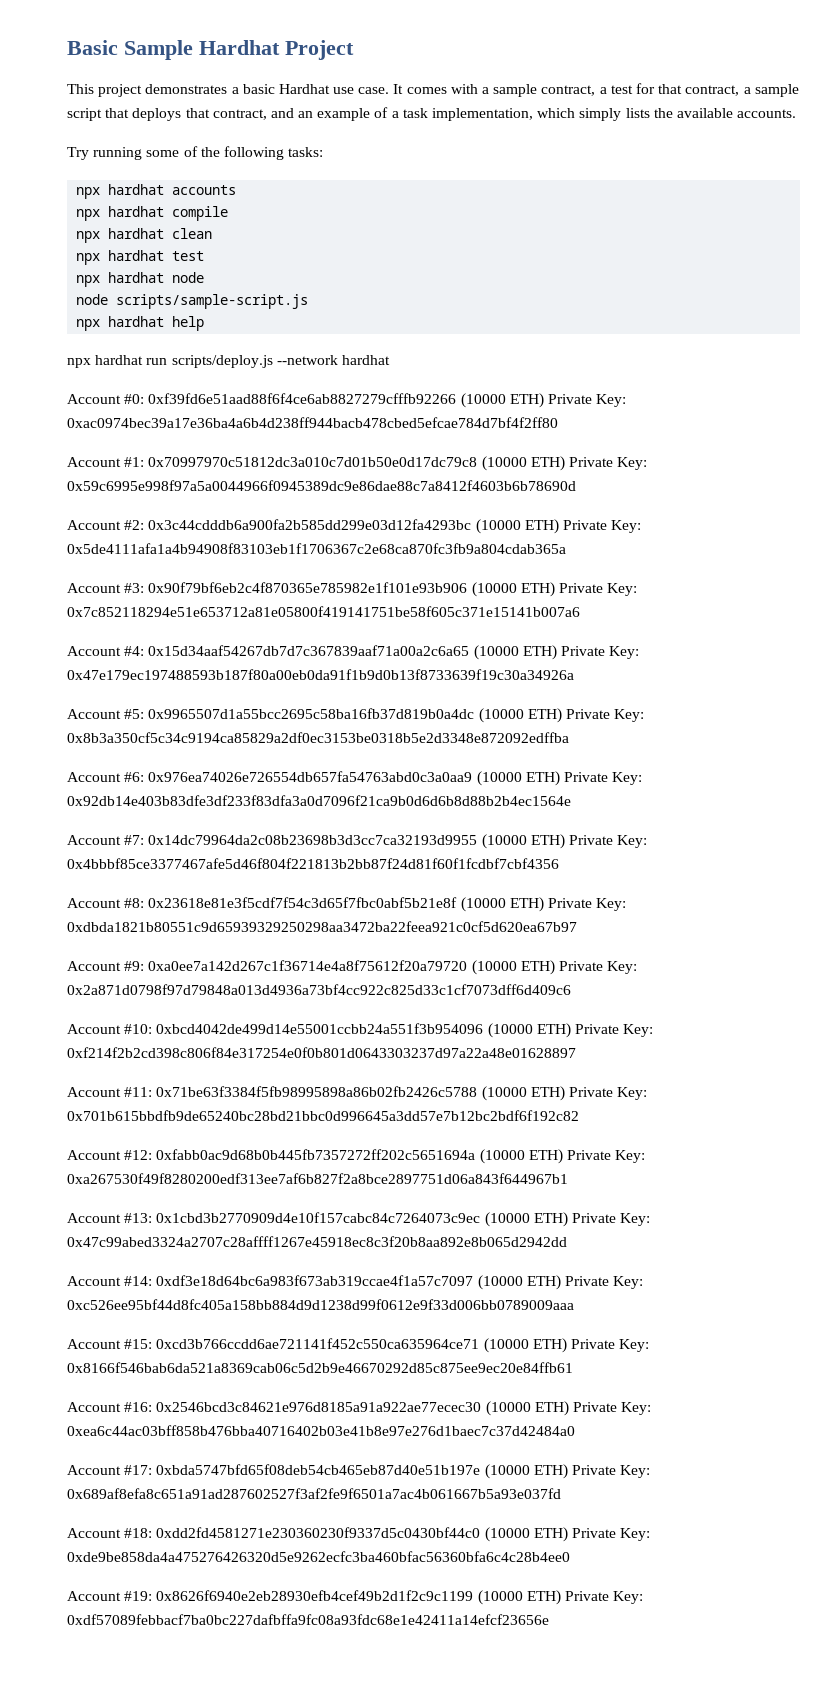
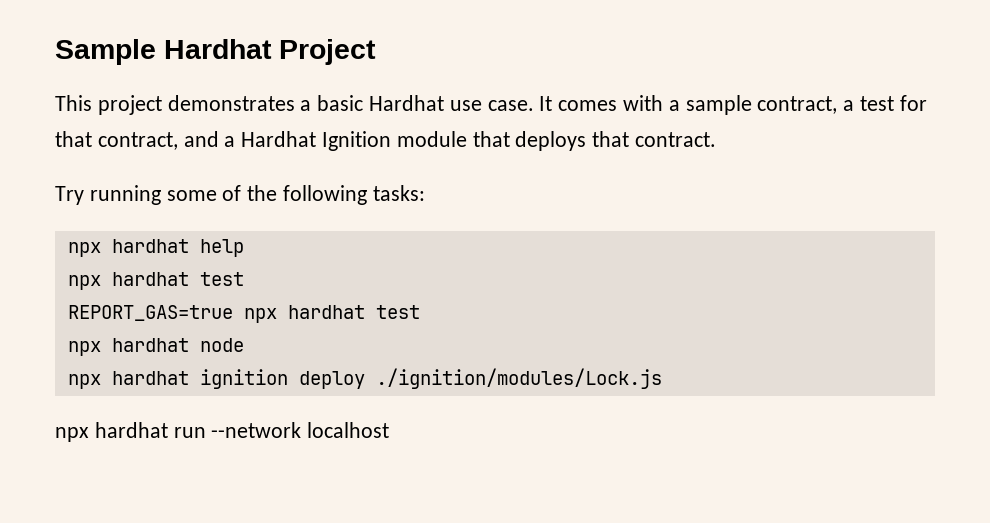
- Basic Sample Hardhat Project
+ Sample Hardhat Project
- It comes with a sample contract, a test for that contract, a sample script that deploys that contract, and an example of a task implementation, which simply lists the available accounts.
+ It comes with a sample contract, a test for that contract, and a Hardhat Ignition module that deploys that contract.
- npx hardhat accounts
- npx hardhat compile
- npx hardhat clean
+ npx hardhat help
  npx hardhat test
+ REPORT_GAS=true npx hardhat test
- node scripts/sample-script.js
- npx hardhat help
+ npx hardhat ignition deploy ./ignition/modules/Lock.js
- npx hardhat run scripts/deploy.js --network hardhat
- Account #0: 0xf39fd6e51aad88f6f4ce6ab8827279cfffb92266 (10000 ETH) Private Key: 0xac0974bec39a17e36ba4a6b4d238ff944bacb478cbed5efcae784d7bf4f2ff80
- Account #1: 0x70997970c51812dc3a010c7d01b50e0d17dc79c8 (10000 ETH) Private Key: 0x59c6995e998f97a5a0044966f0945389dc9e86dae88c7a8412f4603b6b78690d
- Account #2: 0x3c44cdddb6a900fa2b585dd299e03d12fa4293bc (10000 ETH) Private Key: 0x5de4111afa1a4b94908f83103eb1f1706367c2e68ca870fc3fb9a804cdab365a
- Account #3: 0x90f79bf6eb2c4f870365e785982e1f101e93b906 (10000 ETH) Private Key: 0x7c852118294e51e653712a81e05800f419141751be58f605c371e15141b007a6
- Account #4: 0x15d34aaf54267db7d7c367839aaf71a00a2c6a65 (10000 ETH) Private Key: 0x47e179ec197488593b187f80a00eb0da91f1b9d0b13f8733639f19c30a34926a
- Account #5: 0x9965507d1a55bcc2695c58ba16fb37d819b0a4dc (10000 ETH) Private Key: 0x8b3a350cf5c34c9194ca85829a2df0ec3153be0318b5e2d3348e872092edffba
- Account #6: 0x976ea74026e726554db657fa54763abd0c3a0aa9 (10000 ETH) Private Key: 0x92db14e403b83dfe3df233f83dfa3a0d7096f21ca9b0d6d6b8d88b2b4ec1564e
- Account #7: 0x14dc79964da2c08b23698b3d3cc7ca32193d9955 (10000 ETH) Private Key: 0x4bbbf85ce3377467afe5d46f804f221813b2bb87f24d81f60f1fcdbf7cbf4356
- Account #8: 0x23618e81e3f5cdf7f54c3d65f7fbc0abf5b21e8f (10000 ETH) Private Key: 0xdbda1821b80551c9d65939329250298aa3472ba22feea921c0cf5d620ea67b97
- Account #9: 0xa0ee7a142d267c1f36714e4a8f75612f20a79720 (10000 ETH) Private Key: 0x2a871d0798f97d79848a013d4936a73bf4cc922c825d33c1cf7073dff6d409c6
- Account #10: 0xbcd4042de499d14e55001ccbb24a551f3b954096 (10000 ETH) Private Key: 0xf214f2b2cd398c806f84e317254e0f0b801d0643303237d97a22a48e01628897
- Account #11: 0x71be63f3384f5fb98995898a86b02fb2426c5788 (10000 ETH) Private Key: 0x701b615bbdfb9de65240bc28bd21bbc0d996645a3dd57e7b12bc2bdf6f192c82
- Account #12: 0xfabb0ac9d68b0b445fb7357272ff202c5651694a (10000 ETH) Private Key: 0xa267530f49f8280200edf313ee7af6b827f2a8bce2897751d06a843f644967b1
- Account #13: 0x1cbd3b2770909d4e10f157cabc84c7264073c9ec (10000 ETH) Private Key: 0x47c99abed3324a2707c28affff1267e45918ec8c3f20b8aa892e8b065d2942dd
- Account #14: 0xdf3e18d64bc6a983f673ab319ccae4f1a57c7097 (10000 ETH) Private Key: 0xc526ee95bf44d8fc405a158bb884d9d1238d99f0612e9f33d006bb0789009aaa
- Account #15: 0xcd3b766ccdd6ae721141f452c550ca635964ce71 (10000 ETH) Private Key: 0x8166f546bab6da521a8369cab06c5d2b9e46670292d85c875ee9ec20e84ffb61
- Account #16: 0x2546bcd3c84621e976d8185a91a922ae77ecec30 (10000 ETH) Private Key: 0xea6c44ac03bff858b476bba40716402b03e41b8e97e276d1baec7c37d42484a0
- Account #17: 0xbda5747bfd65f08deb54cb465eb87d40e51b197e (10000 ETH) Private Key: 0x689af8efa8c651a91ad287602527f3af2fe9f6501a7ac4b061667b5a93e037fd
- Account #18: 0xdd2fd4581271e230360230f9337d5c0430bf44c0 (10000 ETH) Private Key: 0xde9be858da4a475276426320d5e9262ecfc3ba460bfac56360bfa6c4c28b4ee0
- Account #19: 0x8626f6940e2eb28930efb4cef49b2d1f2c9c1199 (10000 ETH) Private Key: 0xdf57089febbacf7ba0bc227dafbffa9fc08a93fdc68e1e42411a14efcf23656e
+ npx hardhat run --network localhost

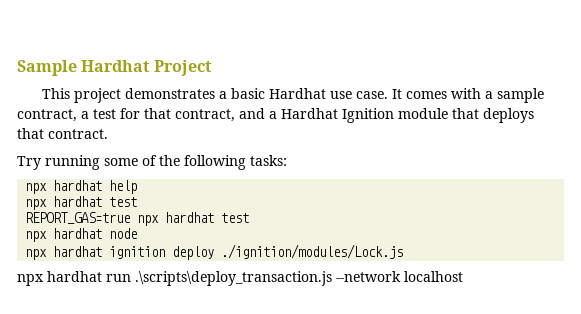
- npx hardhat run --network localhost
+ npx hardhat run .\scripts\deploy_transaction.js --network localhost

